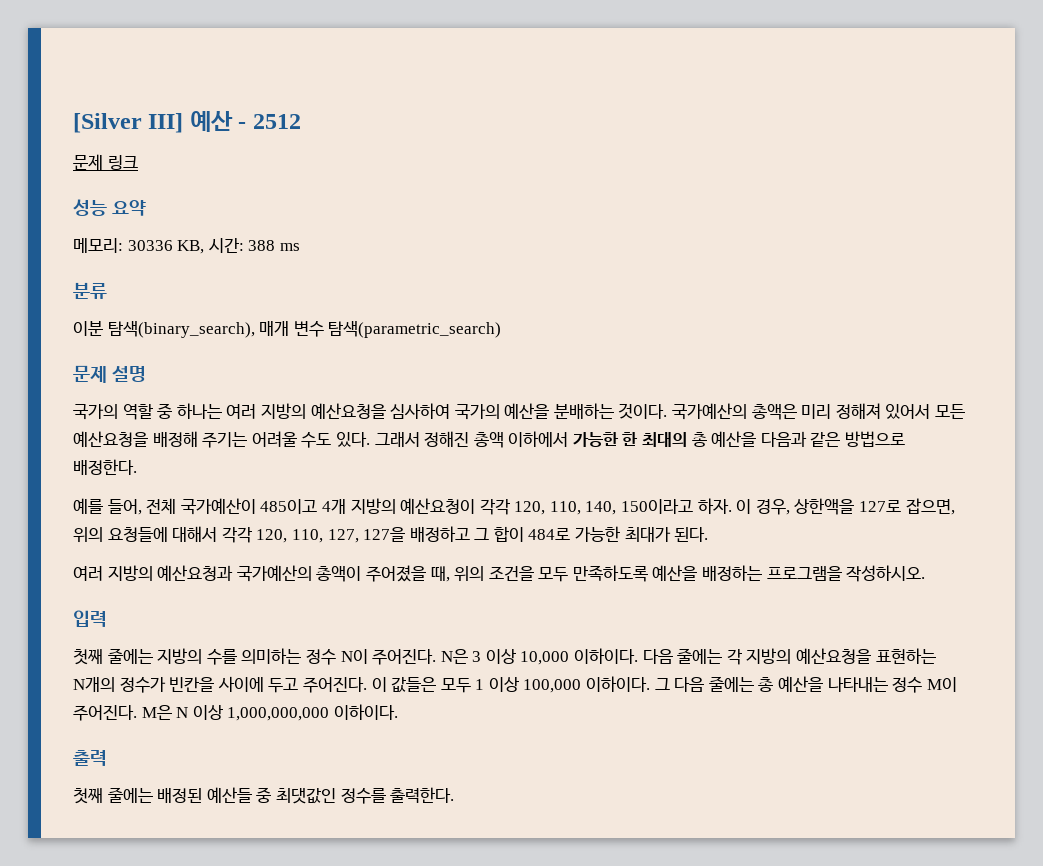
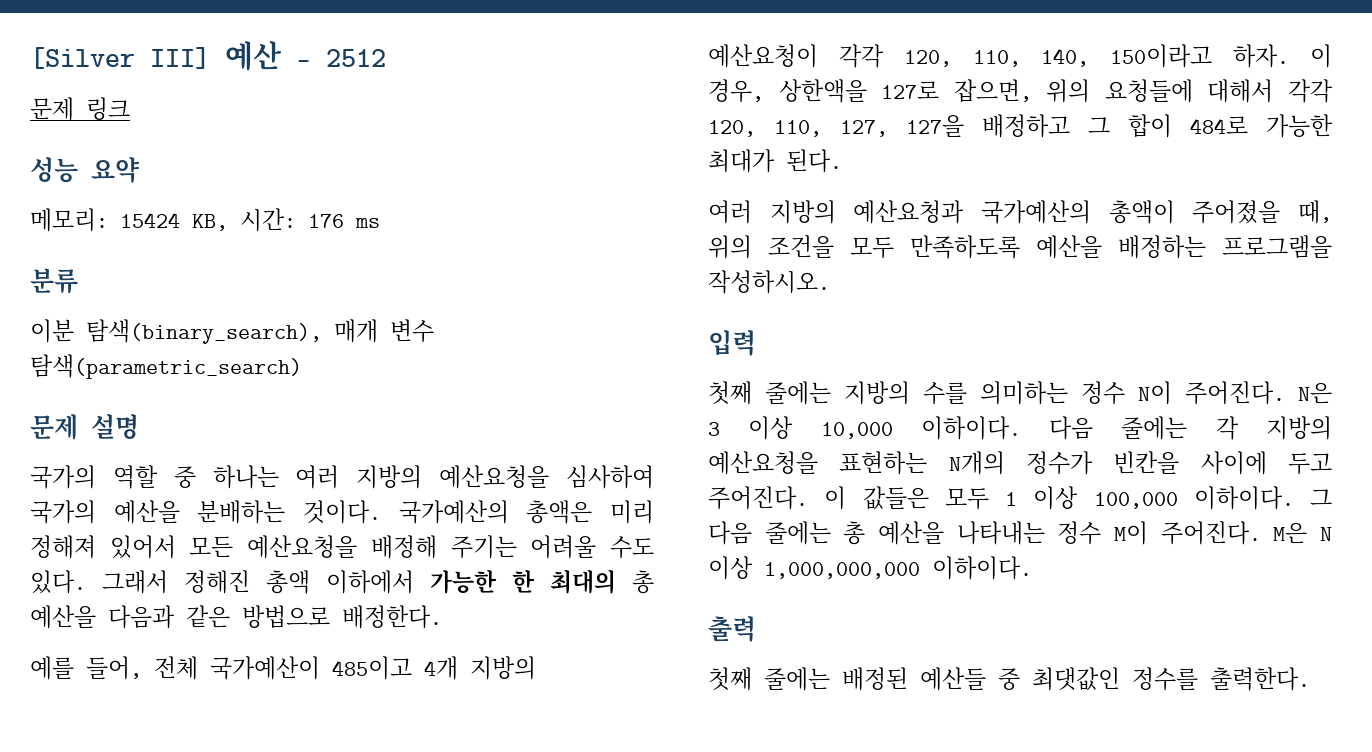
- 메모리: 30336 KB, 시간: 388 ms
+ 메모리: 15424 KB, 시간: 176 ms

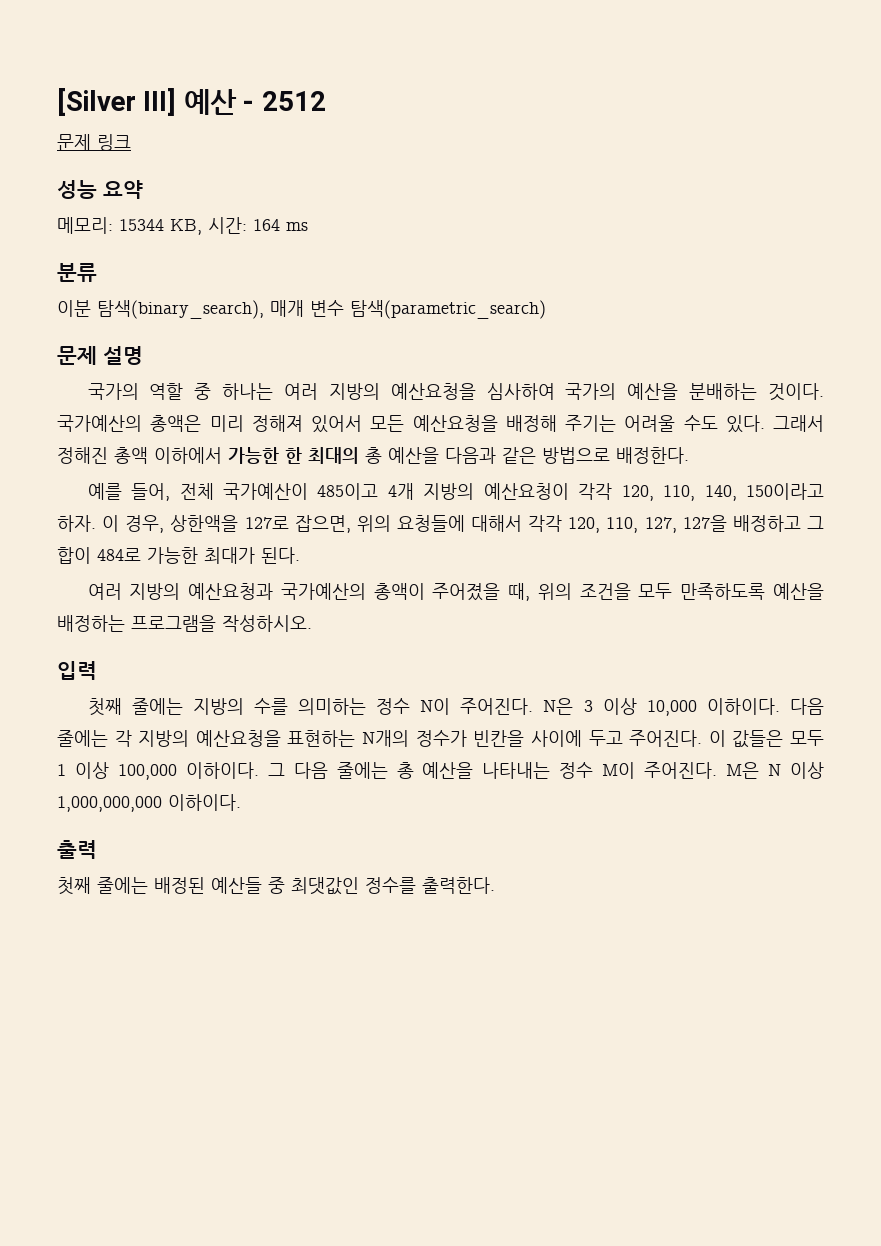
- 메모리: 15424 KB, 시간: 176 ms
+ 메모리: 15344 KB, 시간: 164 ms

